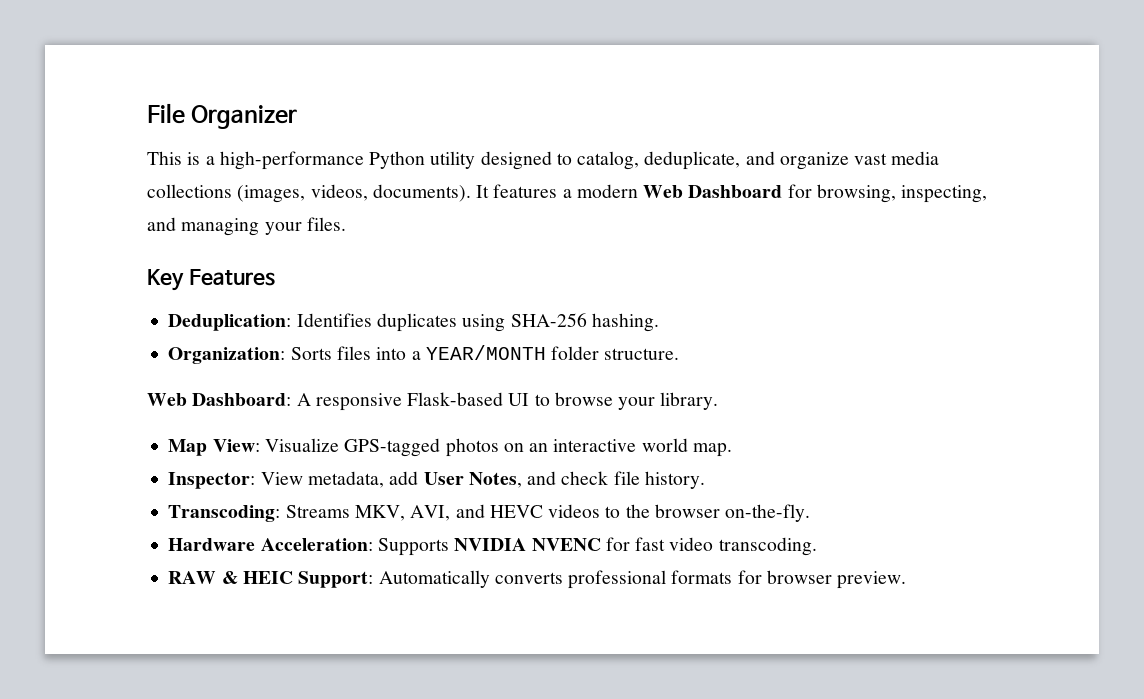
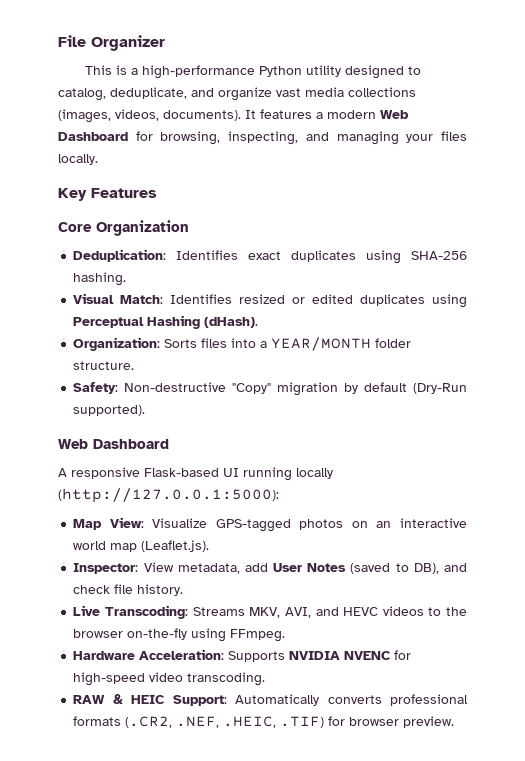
- It features a modern Web Dashboard for browsing, inspecting, and managing your files.
+ It features a modern Web Dashboard for browsing, inspecting, and managing your files locally.
+ Core Organization
- Deduplication: Identifies duplicates using SHA-256 hashing.
+ Deduplication: Identifies exact duplicates using SHA-256 hashing.
+ Visual Match: Identifies resized or edited duplicates using Perceptual Hashing (dHash).
- Web Dashboard: A responsive Flask-based UI to browse your library.
+ Safety: Non-destructive "Copy" migration by default (Dry-Run supported).
+ Web Dashboard
+ A responsive Flask-based UI running locally (http://127.0.0.1:5000):
- Map View: Visualize GPS-tagged photos on an interactive world map.
+ Map View: Visualize GPS-tagged photos on an interactive world map (Leaflet.js).
- Inspector: View metadata, add User Notes, and check file history.
+ Inspector: View metadata, add User Notes (saved to DB), and check file history.
- Transcoding: Streams MKV, AVI, and HEVC videos to the browser on-the-fly.
+ Live Transcoding: Streams MKV, AVI, and HEVC videos to the browser on-the-fly using FFmpeg.
- Hardware Acceleration: Supports NVIDIA NVENC for fast video transcoding.
+ Hardware Acceleration: Supports NVIDIA NVENC for high-speed video transcoding.
- RAW & HEIC Support: Automatically converts professional formats for browser preview.
+ RAW & HEIC Support: Automatically converts professional formats (.CR2, .NEF, .HEIC, .TIF) for browser preview.

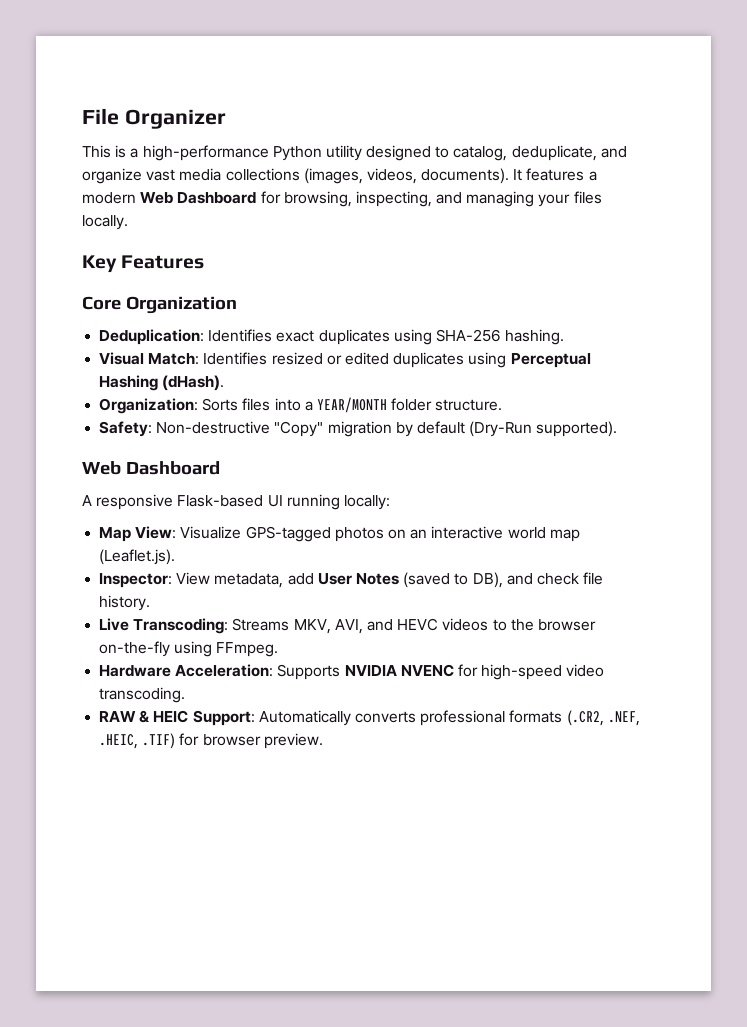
- A responsive Flask-based UI running locally (http://127.0.0.1:5000):
+ A responsive Flask-based UI running locally:

